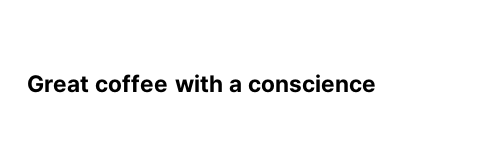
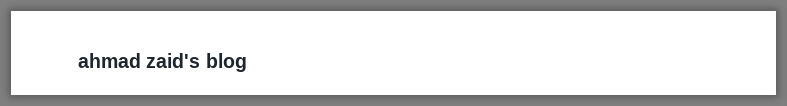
- Great coffee with a conscience
+ ahmad zaid's blog

